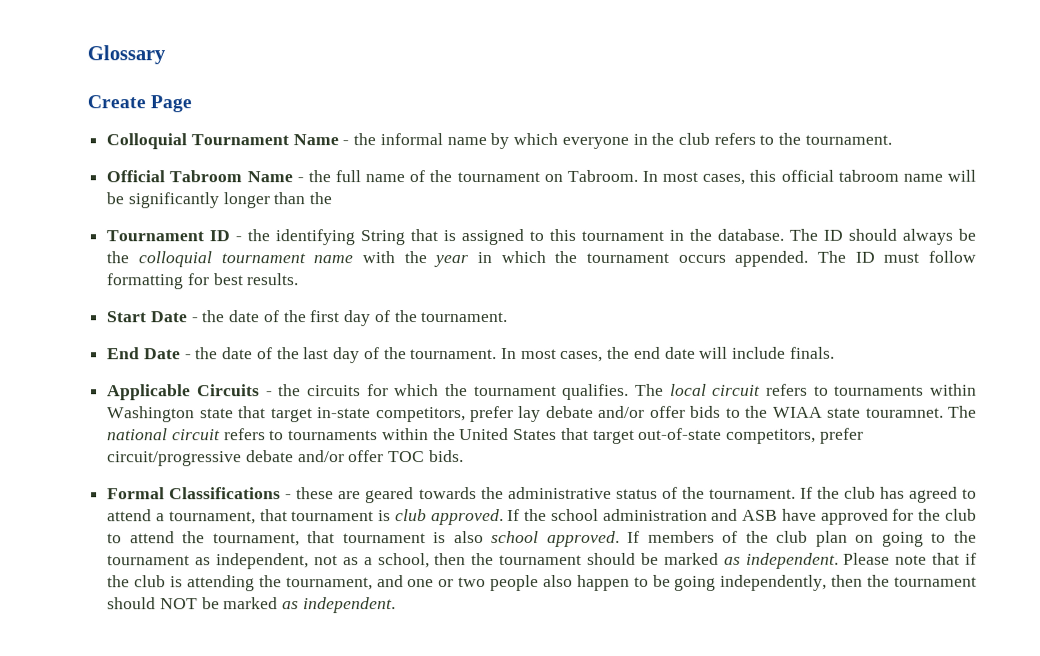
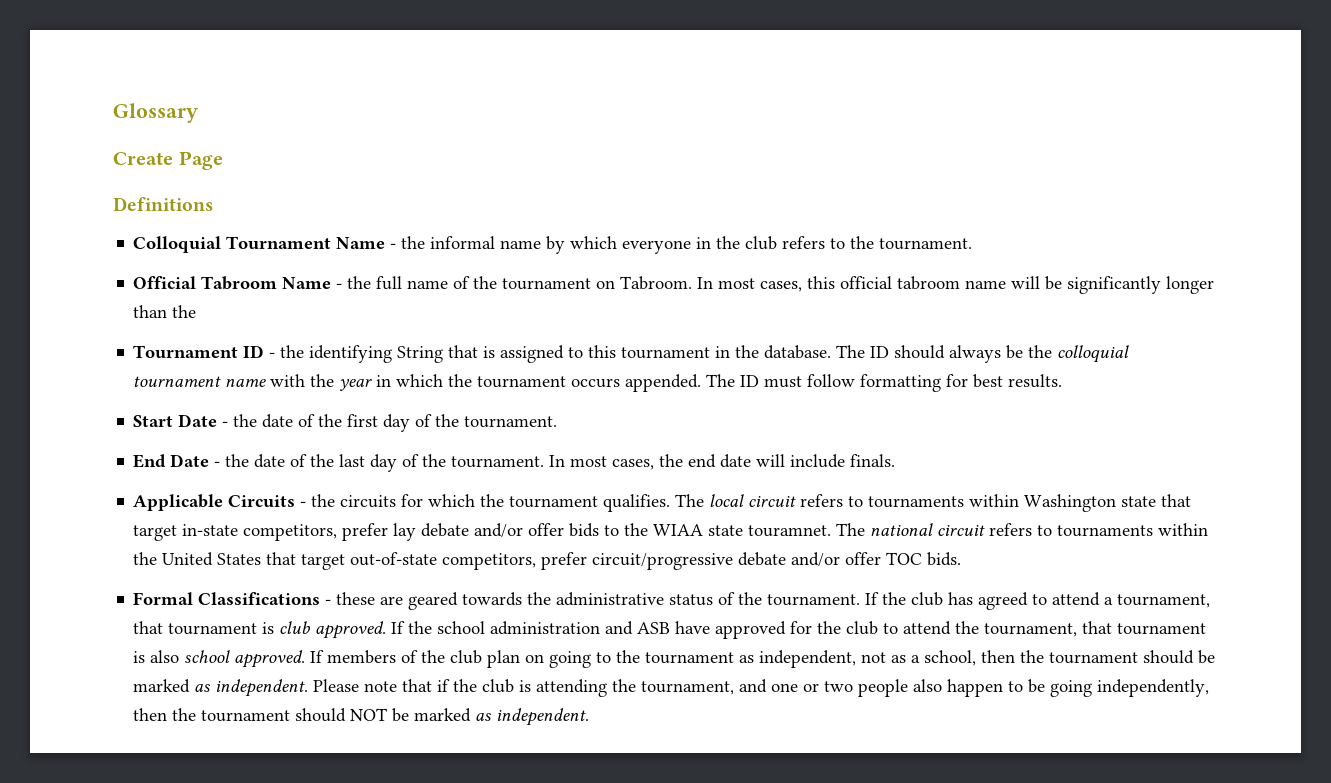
+ Definitions

